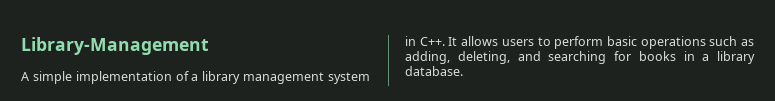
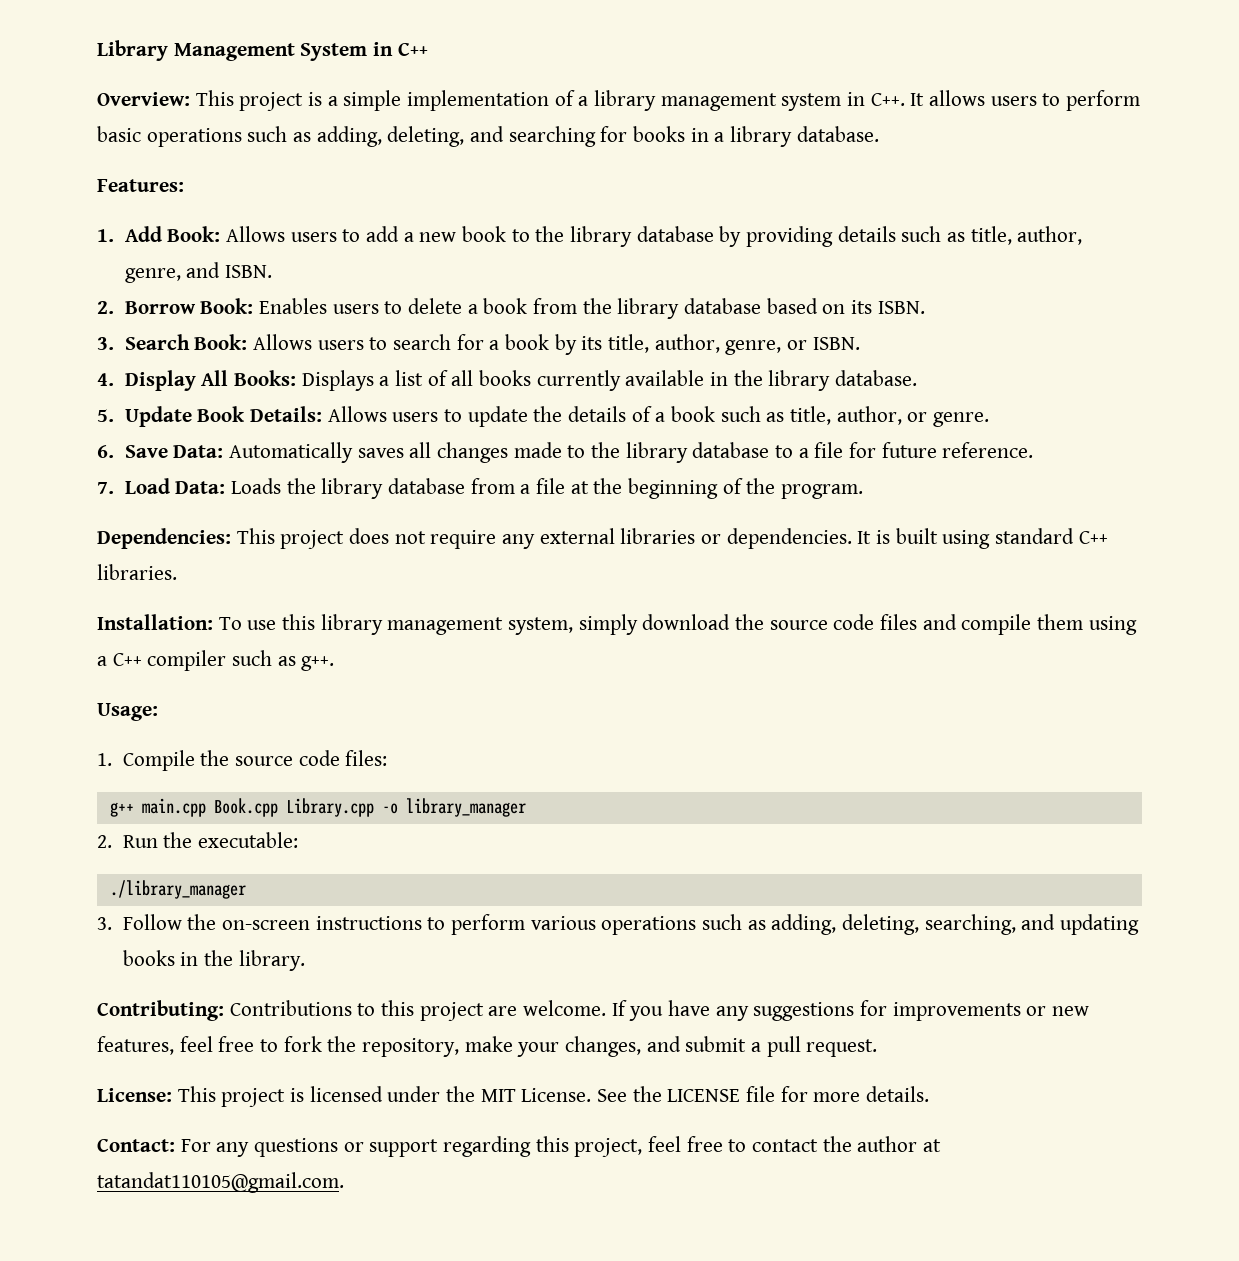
- Library-Management
- A simple implementation of a library management system in C++. It allows users to perform basic operations such as adding, deleting, and searching for books in a library database.
+ Library Management System in C++
+ Overview: This project is a simple implementation of a library management system in C++. It allows users to perform basic operations such as adding, deleting, and searching for books in a library database.
+ Features:
+ 1. Add Book: Allows users to add a new book to the library database by providing details such as title, author, genre, and ISBN.
+ 2. Borrow Book: Enables users to delete a book from the library database based on its ISBN.
+ 3. Search Book: Allows users to search for a book by its title, author, genre, or ISBN.
+ 4. Display All Books: Displays a list of all books currently available in the library database.
+ 5. Update Book Details: Allows users to update the details of a book such as title, author, or genre.
+ 6. Save Data: Automatically saves all changes made to the library database to a file for future reference.
+ 7. Load Data: Loads the library database from a file at the beginning of the program.
+ Dependencies: This project does not require any external libraries or dependencies. It is built using standard C++ libraries.
+ Installation: To use this library management system, simply download the source code files and compile them using a C++ compiler such as g++.
+ Usage:
+ 1. Compile the source code files:
+ g++ main.cpp Book.cpp Library.cpp -o library_manager
+ 2. Run the executable:
+ ./library_manager
+ 3. Follow the on-screen instructions to perform various operations such as adding, deleting, searching, and updating books in the library.
+ Contributing: Contributions to this project are welcome. If you have any suggestions for improvements or new features, feel free to fork the repository, make your changes, and submit a pull request.
+ License: This project is licensed under the MIT License. See the LICENSE file for more details.
+ Contact: For any questions or support regarding this project, feel free to contact the author at tatandat110105@gmail.com.

